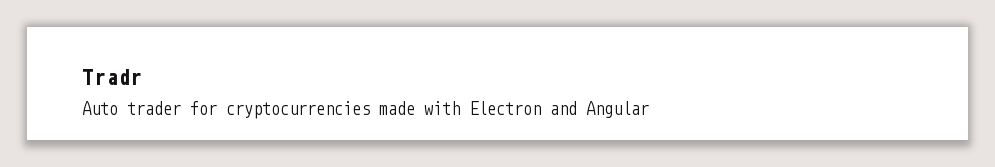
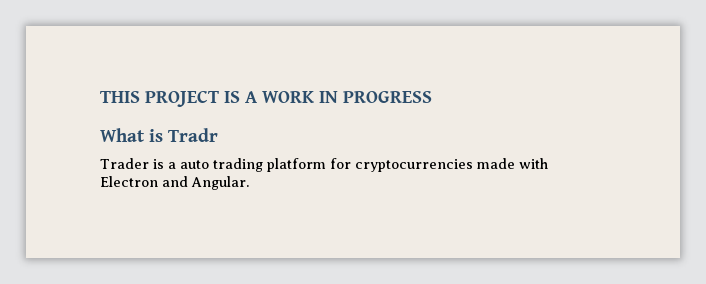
- Tradr
- Auto trader for cryptocurrencies made with Electron and Angular
+ THIS PROJECT IS A WORK IN PROGRESS
+ What is Tradr
+ Trader is a auto trading platform for cryptocurrencies made with Electron and Angular.

